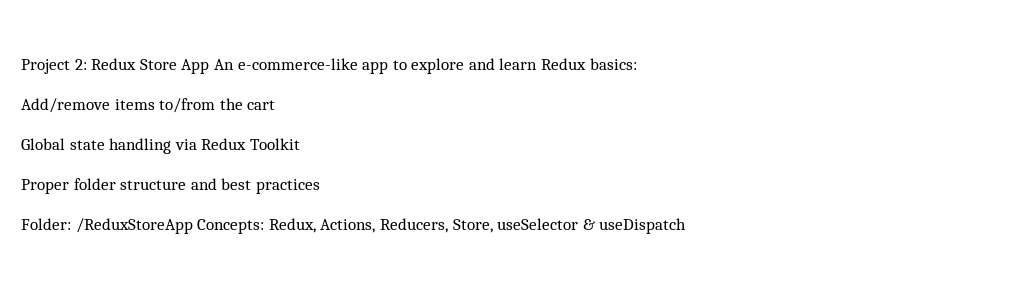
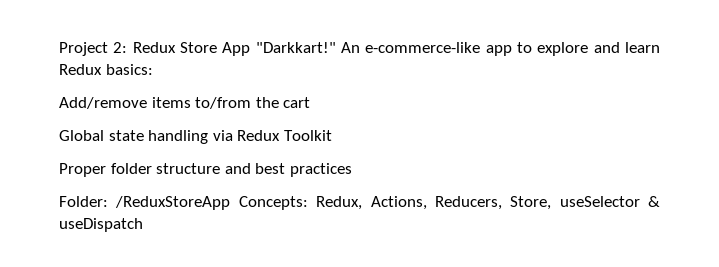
- Project 2: Redux Store App An e-commerce-like app to explore and learn Redux basics:
+ Project 2: Redux Store App "Darkkart!" An e-commerce-like app to explore and learn Redux basics:

